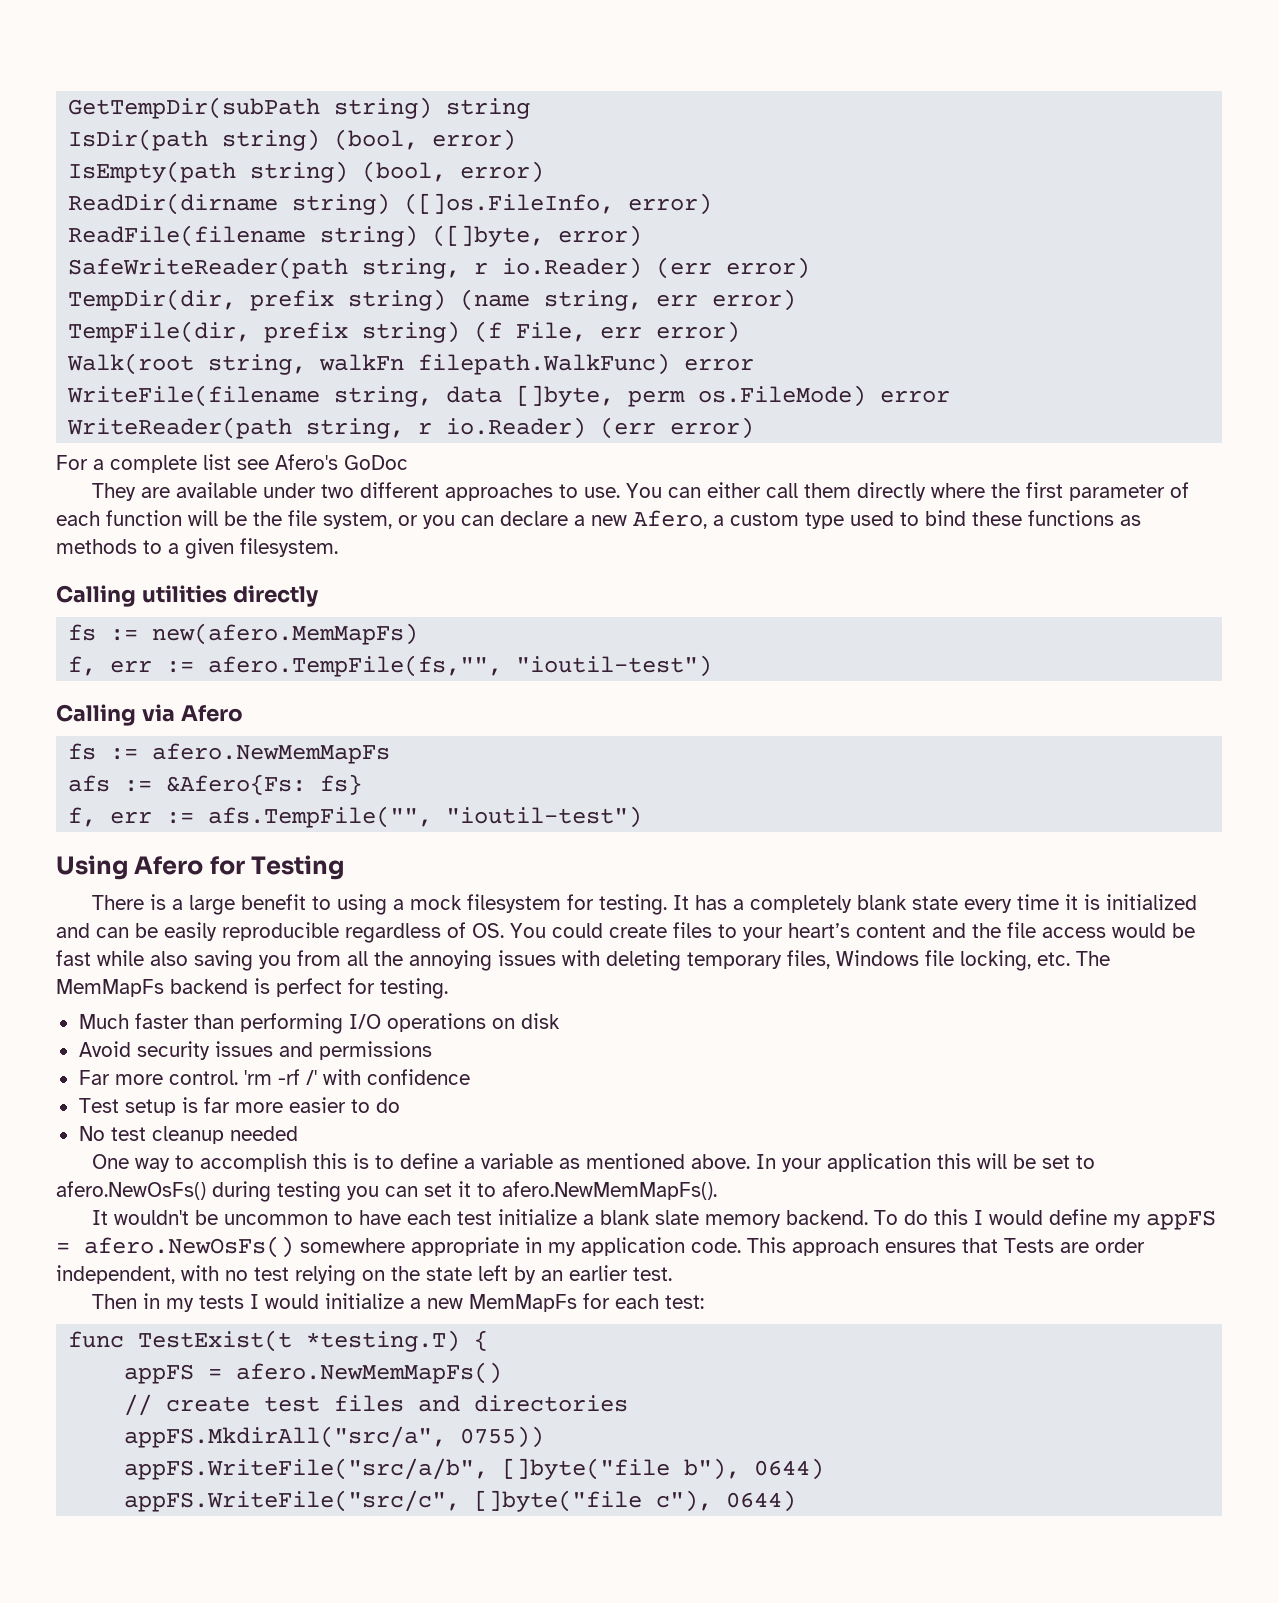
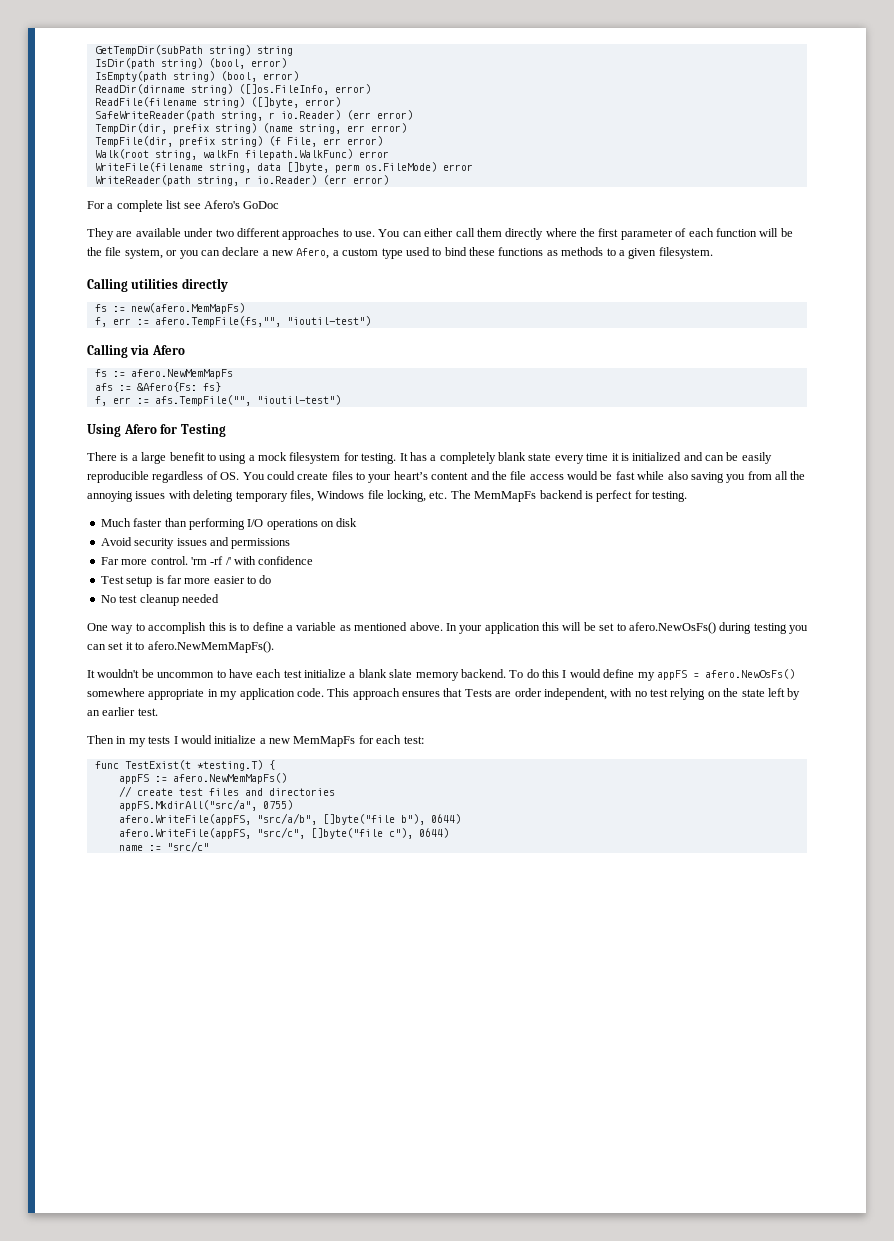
- appFS = afero.NewMemMapFs()
+ appFS := afero.NewMemMapFs()
- appFS.MkdirAll("src/a", 0755))
- appFS.WriteFile("src/a/b", []byte("file b"), 0644)
+ appFS.MkdirAll("src/a", 0755)
+ afero.WriteFile(appFS, "src/a/b", []byte("file b"), 0644)
- appFS.WriteFile("src/c", []byte("file c"), 0644)
+ afero.WriteFile(appFS, "src/c", []byte("file c"), 0644)
+ name := "src/c"

